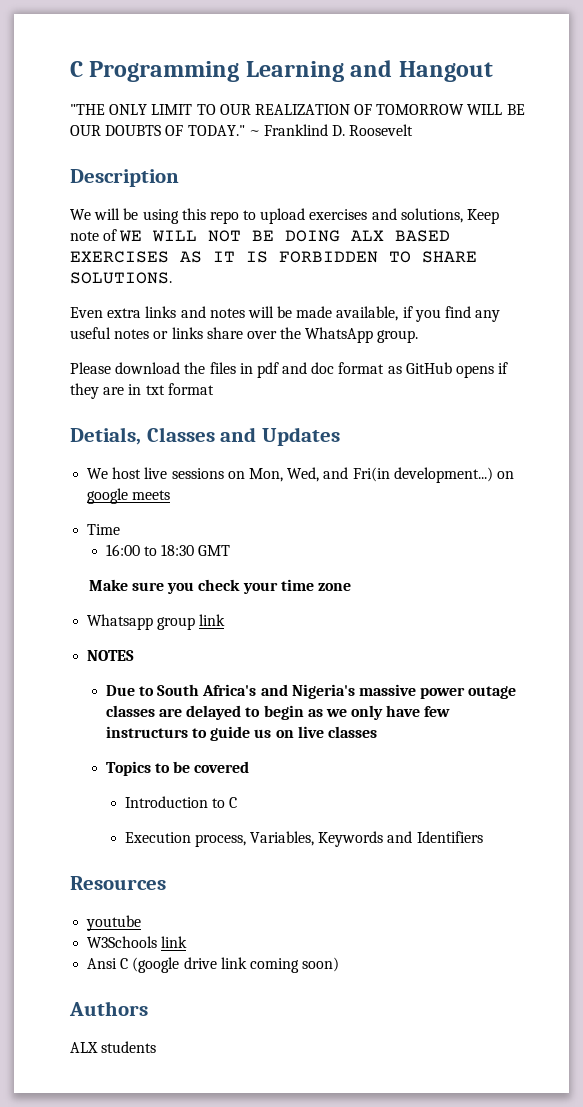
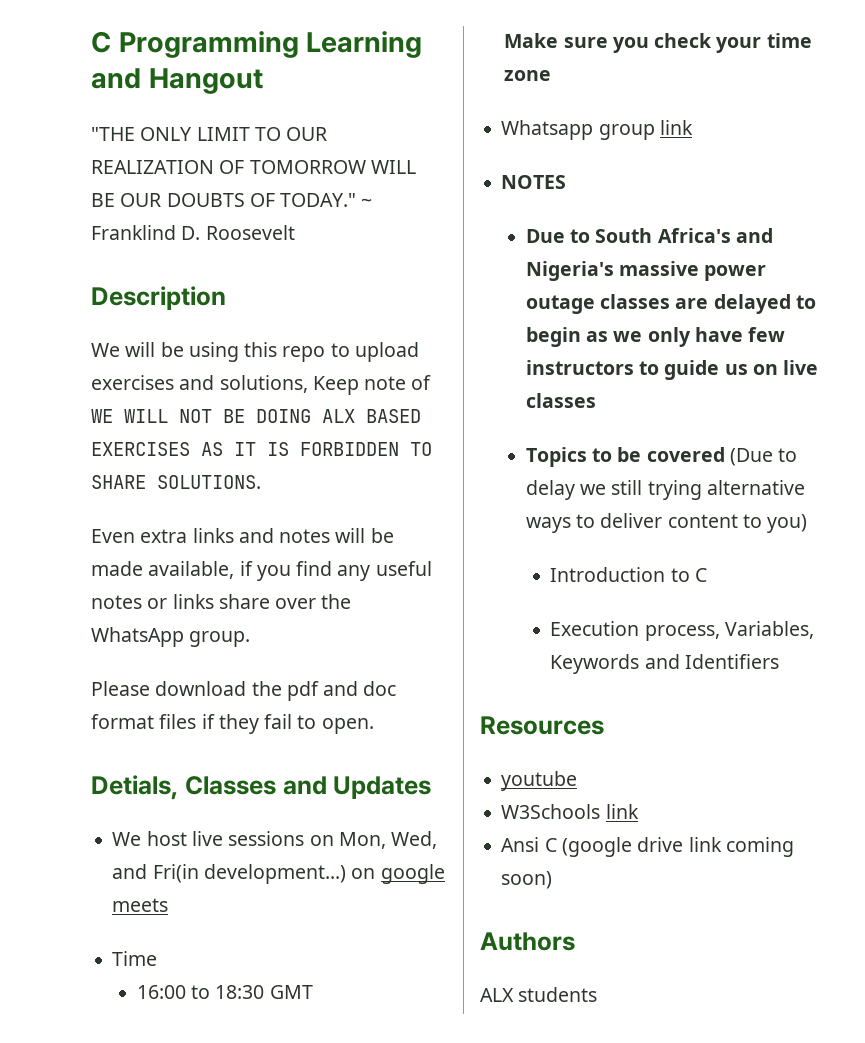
- Please download the files in pdf and doc format as GitHub opens if they are in txt format
+ Please download the pdf and doc format files if they fail to open.
- Due to South Africa's and Nigeria's massive power outage classes are delayed to begin as we only have few instructurs to guide us on live classes
+ Due to South Africa's and Nigeria's massive power outage classes are delayed to begin as we only have few instructors to guide us on live classes
- Topics to be covered
+ Topics to be covered (Due to delay we still trying alternative ways to deliver content to you)

